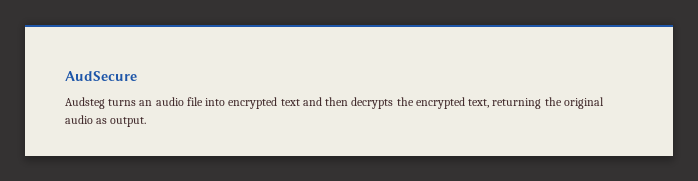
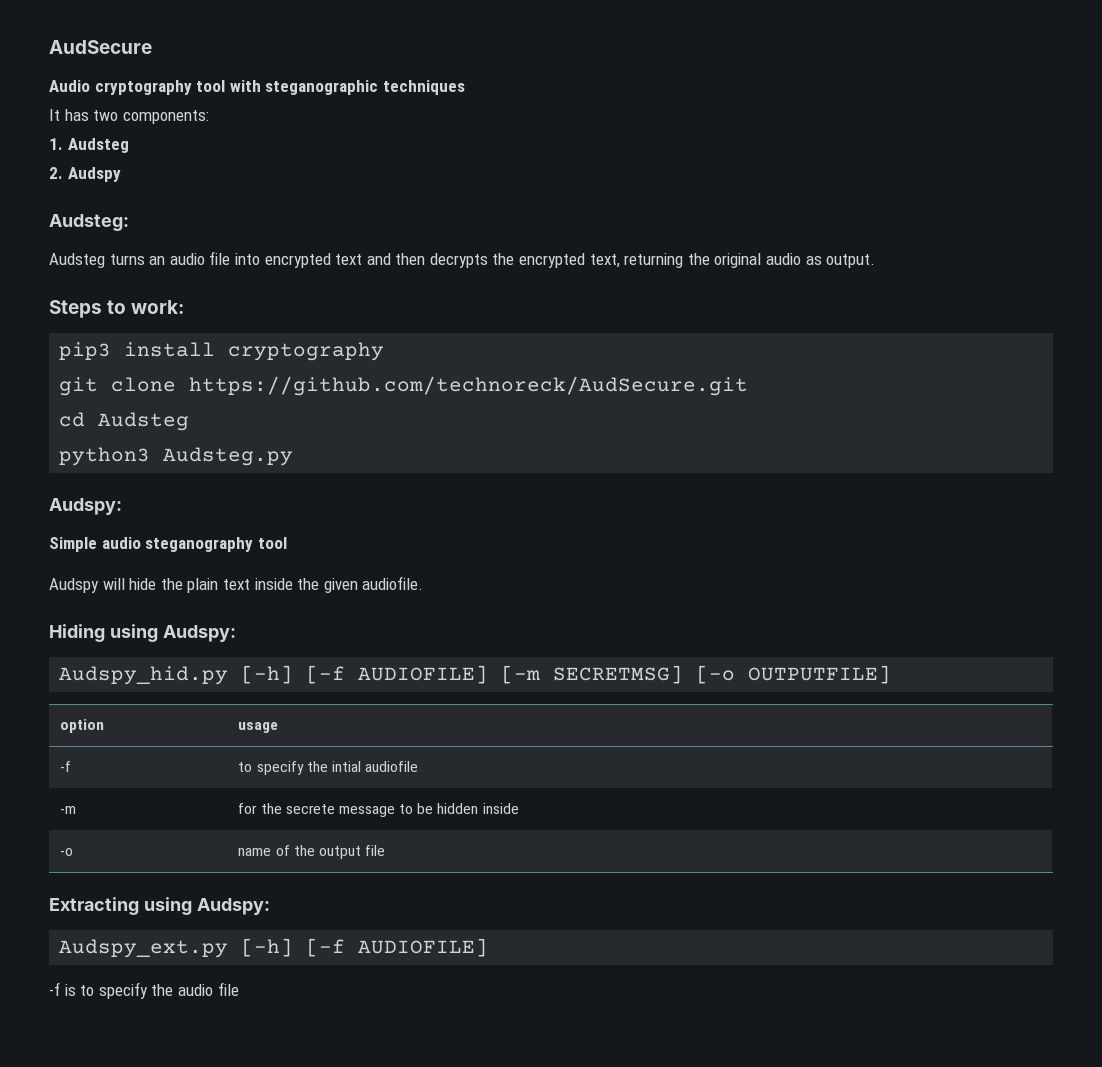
+ Audio cryptography tool with steganographic techniques
+ It has two components:
+ 1. Audsteg
+ 2. Audspy
+ Audsteg:
+ Steps to work:
+ pip3 install cryptography
+ git clone https://github.com/technoreck/AudSecure.git
+ cd Audsteg
+ python3 Audsteg.py
+ Audspy:
+ Simple audio steganography tool
+ Audspy will hide the plain text inside the given audiofile.
+ Hiding using Audspy:
+ Audspy_hid.py [-h] [-f AUDIOFILE] [-m SECRETMSG] [-o OUTPUTFILE]
+ option | usage
+ -f | to specify the intial audiofile
+ -m | for the secrete message to be hidden inside
+ -o | name of the output file
+ Extracting using Audspy:
+ Audspy_ext.py [-h] [-f AUDIOFILE]
+ -f is to specify the audio file

